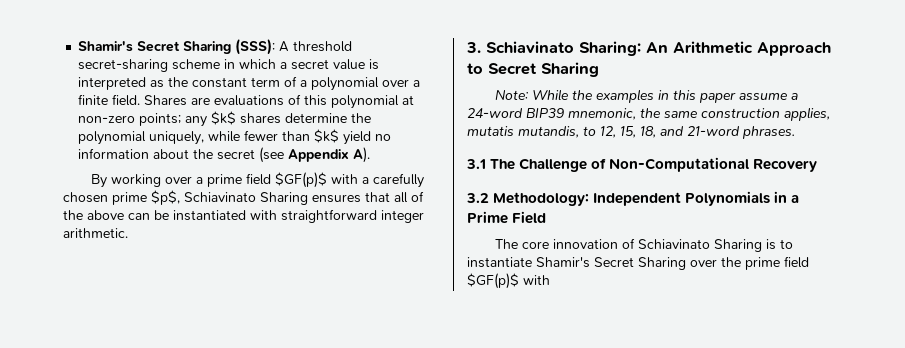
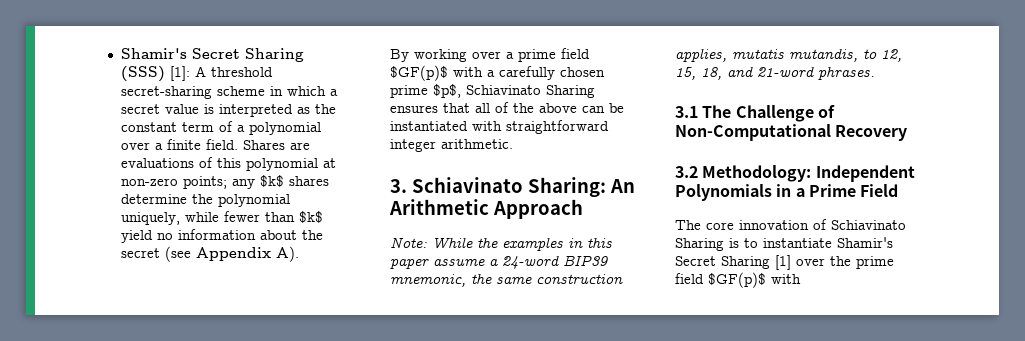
- Shamir's Secret Sharing (SSS): A threshold secret-sharing scheme in which a secret value is interpreted as the constant term of a polynomial over a finite field.
+ Shamir's Secret Sharing (SSS) [1]: A threshold secret-sharing scheme in which a secret value is interpreted as the constant term of a polynomial over a finite field.
- 3. Schiavinato Sharing: An Arithmetic Approach to Secret Sharing
+ 3. Schiavinato Sharing: An Arithmetic Approach
- The core innovation of Schiavinato Sharing is to instantiate Shamir's Secret Sharing over the prime field $GF(p)$ with
+ The core innovation of Schiavinato Sharing is to instantiate Shamir's Secret Sharing [1] over the prime field $GF(p)$ with

